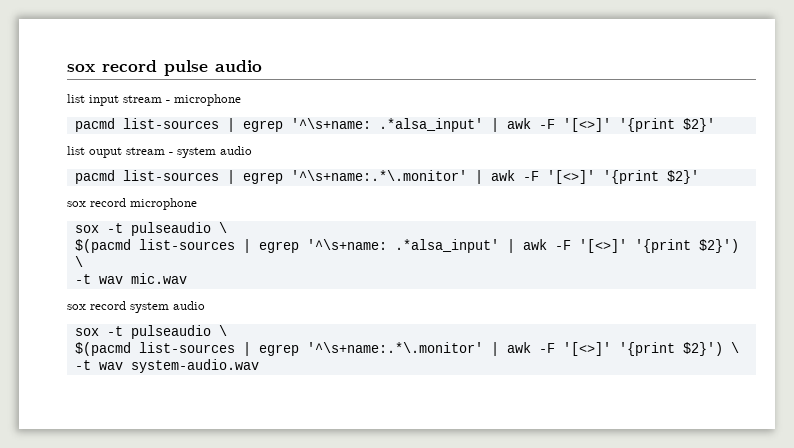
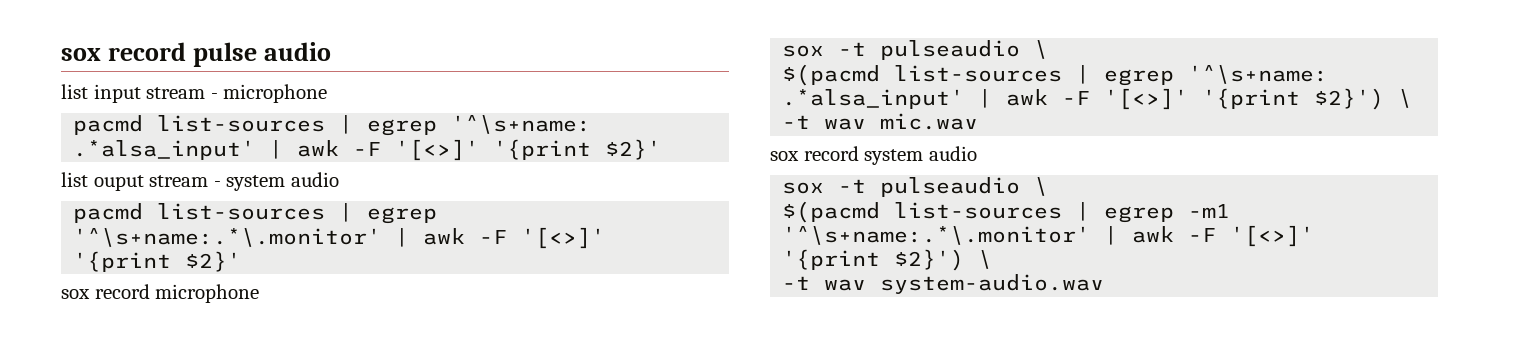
- $(pacmd list-sources | egrep '^\s+name:.*\.monitor' | awk -F '[<>]' '{print $2}') \
+ $(pacmd list-sources | egrep -m1 '^\s+name:.*\.monitor' | awk -F '[<>]' '{print $2}') \

